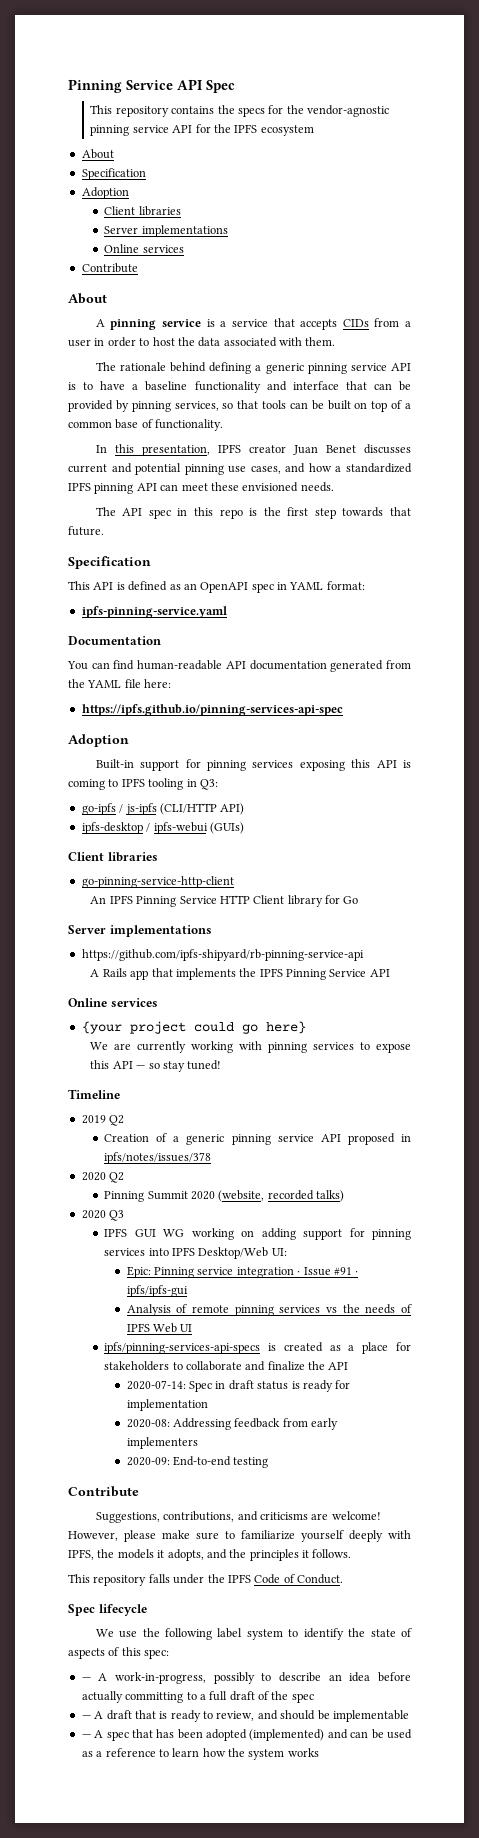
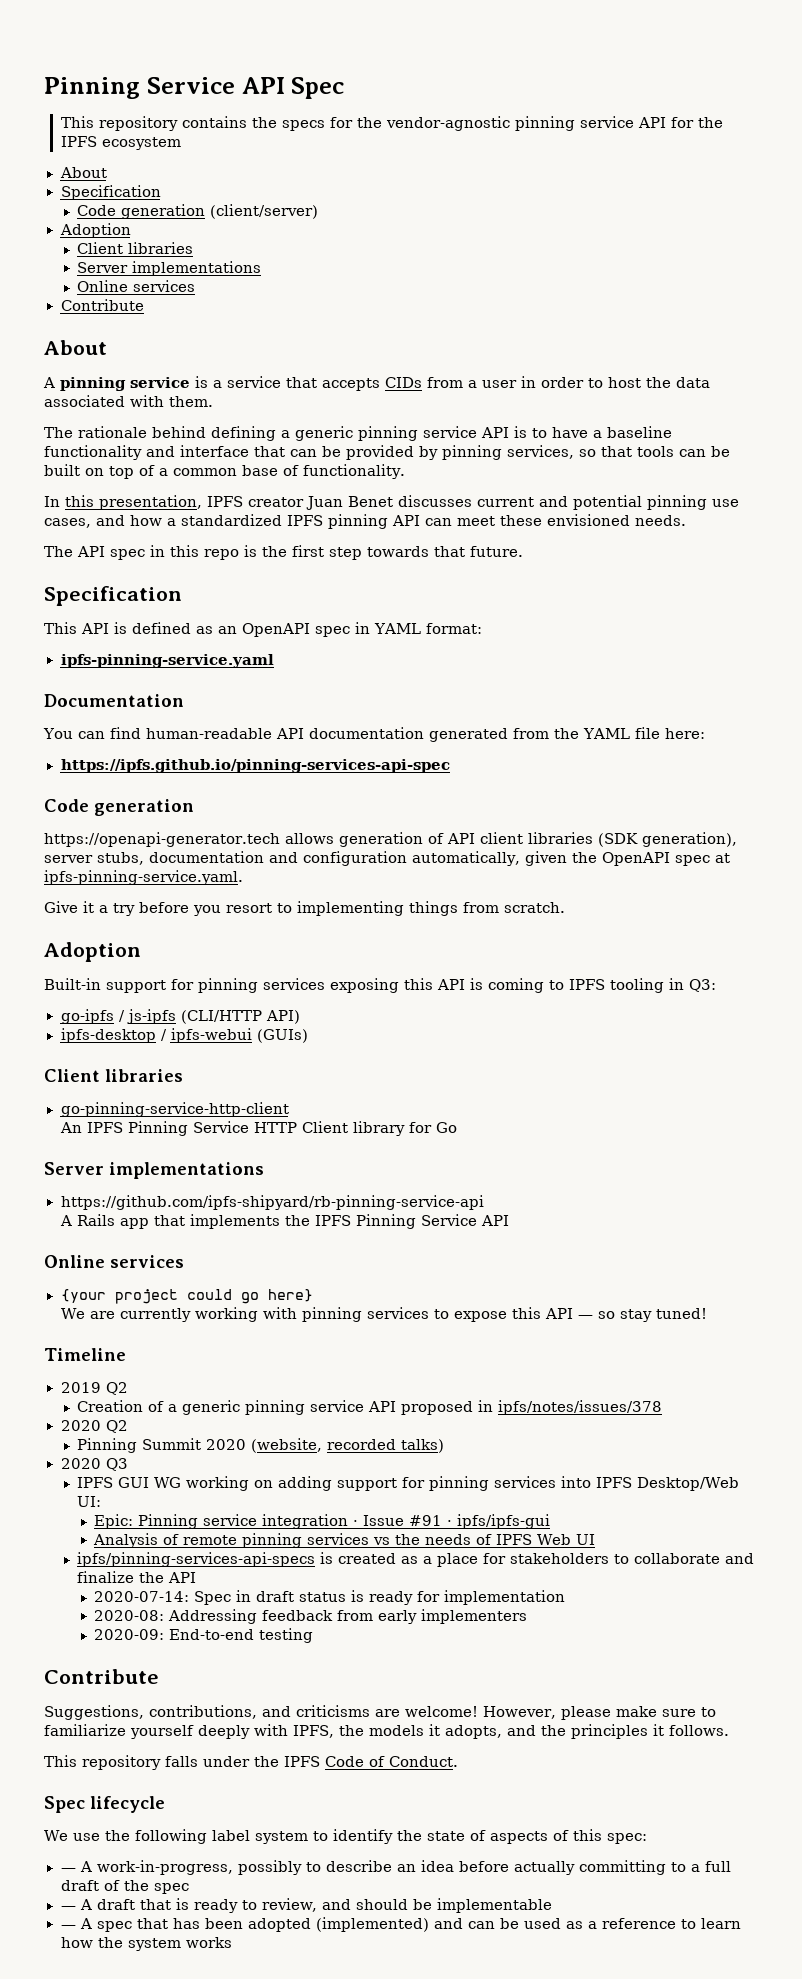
+ Code generation (client/server)
  https://ipfs.github.io/pinning-services-api-spec
+ Code generation
+ https://openapi-generator.tech allows generation of API client libraries (SDK generation), server stubs, documentation and configuration automatically, given the OpenAPI spec at ipfs-pinning-service.yaml.
+ Give it a try before you resort to implementing things from scratch.

